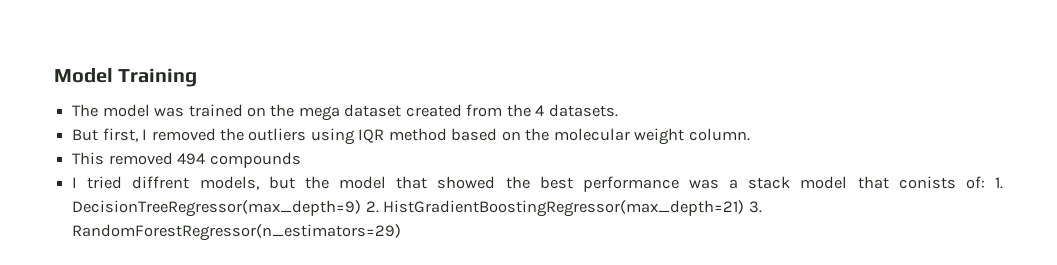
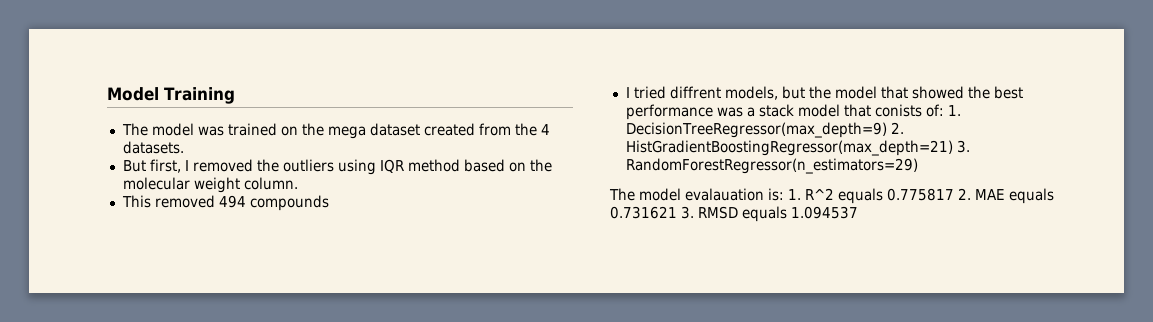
+ The model evalauation is: 1. R^2 equals 0.775817 2. MAE equals 0.731621 3. RMSD equals 1.094537

